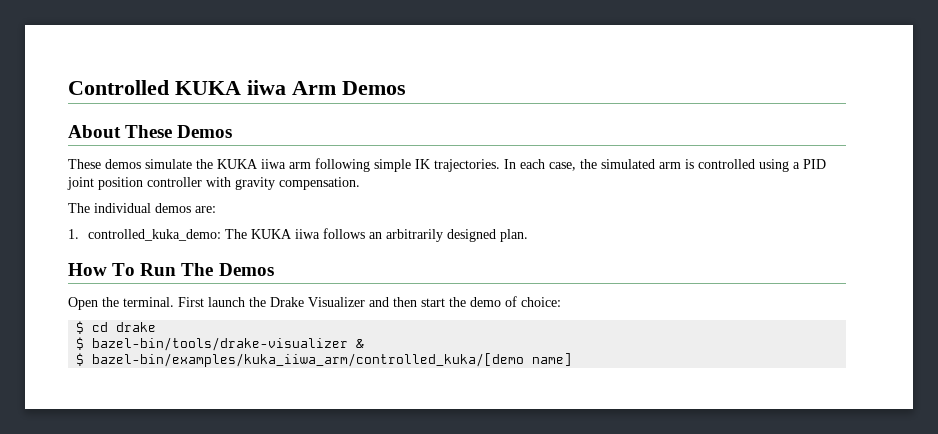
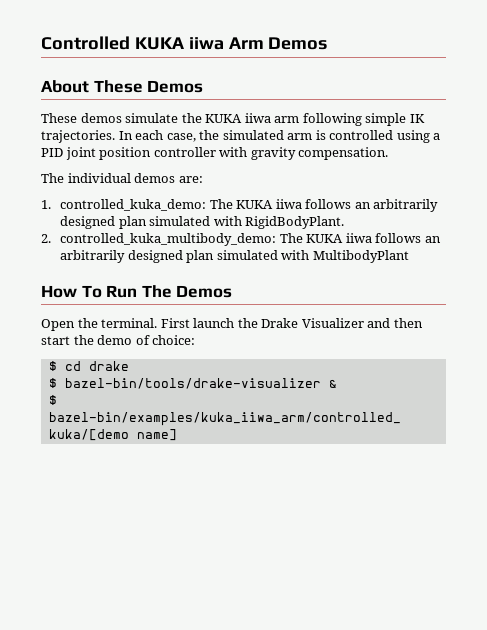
- 1. controlled_kuka_demo: The KUKA iiwa follows an arbitrarily designed plan.
+ 1. controlled_kuka_demo: The KUKA iiwa follows an arbitrarily designed plan simulated with RigidBodyPlant.
+ 2. controlled_kuka_multibody_demo: The KUKA iiwa follows an arbitrarily designed plan simulated with MultibodyPlant

